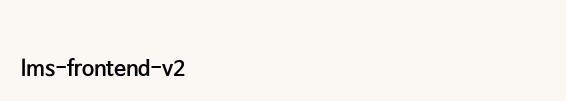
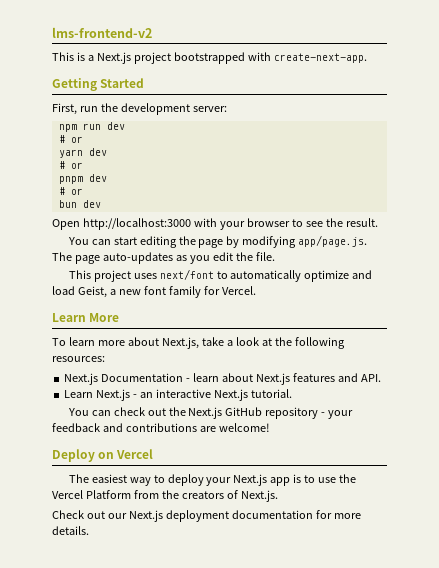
+ This is a Next.js project bootstrapped with create-next-app.
+ Getting Started
+ First, run the development server:
+ npm run dev
+ # or
+ yarn dev
+ # or
+ pnpm dev
+ # or
+ bun dev
+ Open http://localhost:3000 with your browser to see the result.
+ You can start editing the page by modifying app/page.js. The page auto-updates as you edit the file.
+ This project uses next/font to automatically optimize and load Geist, a new font family for Vercel.
+ Learn More
+ To learn more about Next.js, take a look at the following resources:
+ Next.js Documentation - learn about Next.js features and API.
+ Learn Next.js - an interactive Next.js tutorial.
+ You can check out the Next.js GitHub repository - your feedback and contributions are welcome!
+ Deploy on Vercel
+ The easiest way to deploy your Next.js app is to use the Vercel Platform from the creators of Next.js.
+ Check out our Next.js deployment documentation for more details.

